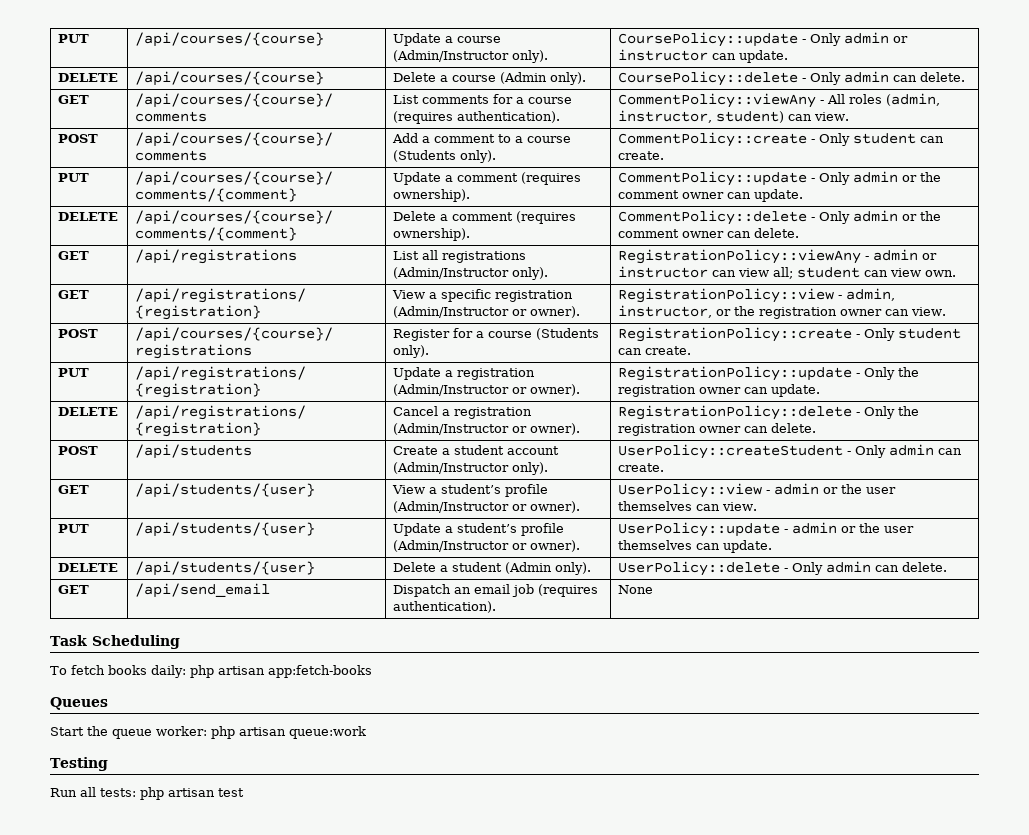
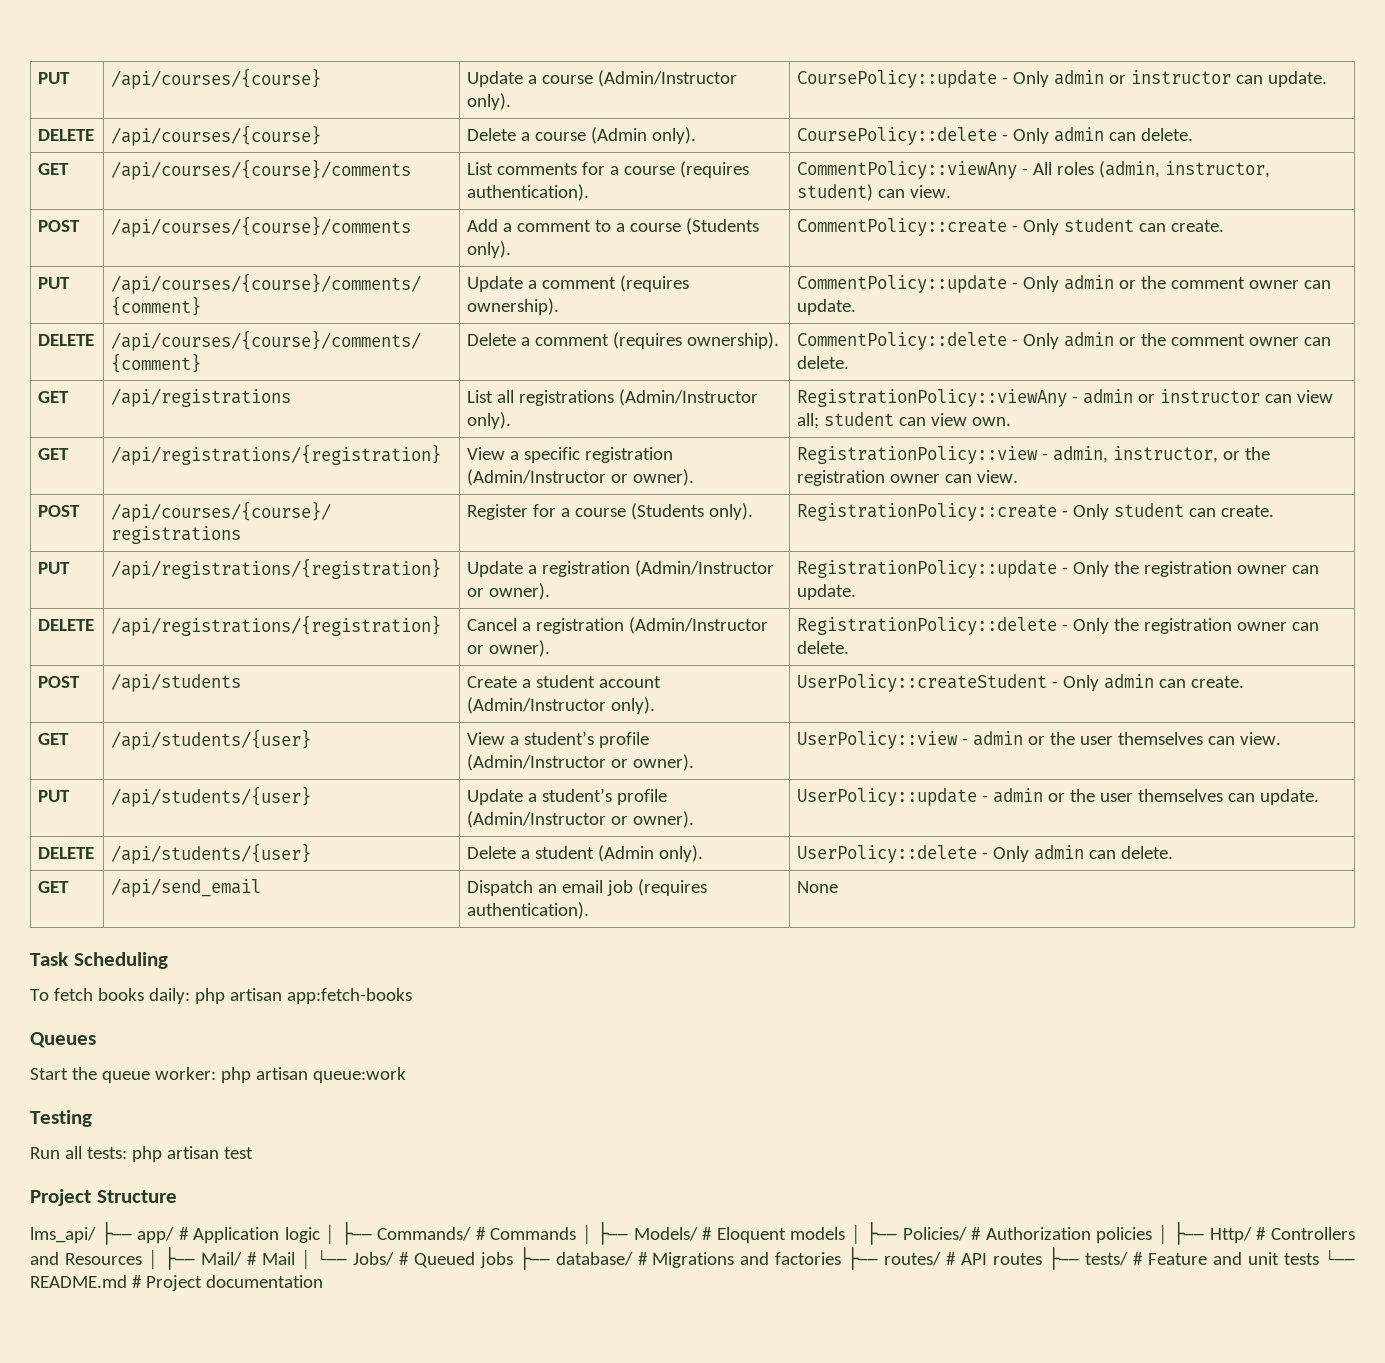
+ Project Structure
+ lms_api/ ├── app/ # Application logic │ ├── Commands/ # Commands │ ├── Models/ # Eloquent models │ ├── Policies/ # Authorization policies │ ├── Http/ # Controllers and Resources │ ├── Mail/ # Mail │ └── Jobs/ # Queued jobs ├── database/ # Migrations and factories ├── routes/ # API routes ├── tests/ # Feature and unit tests └── README.md # Project documentation

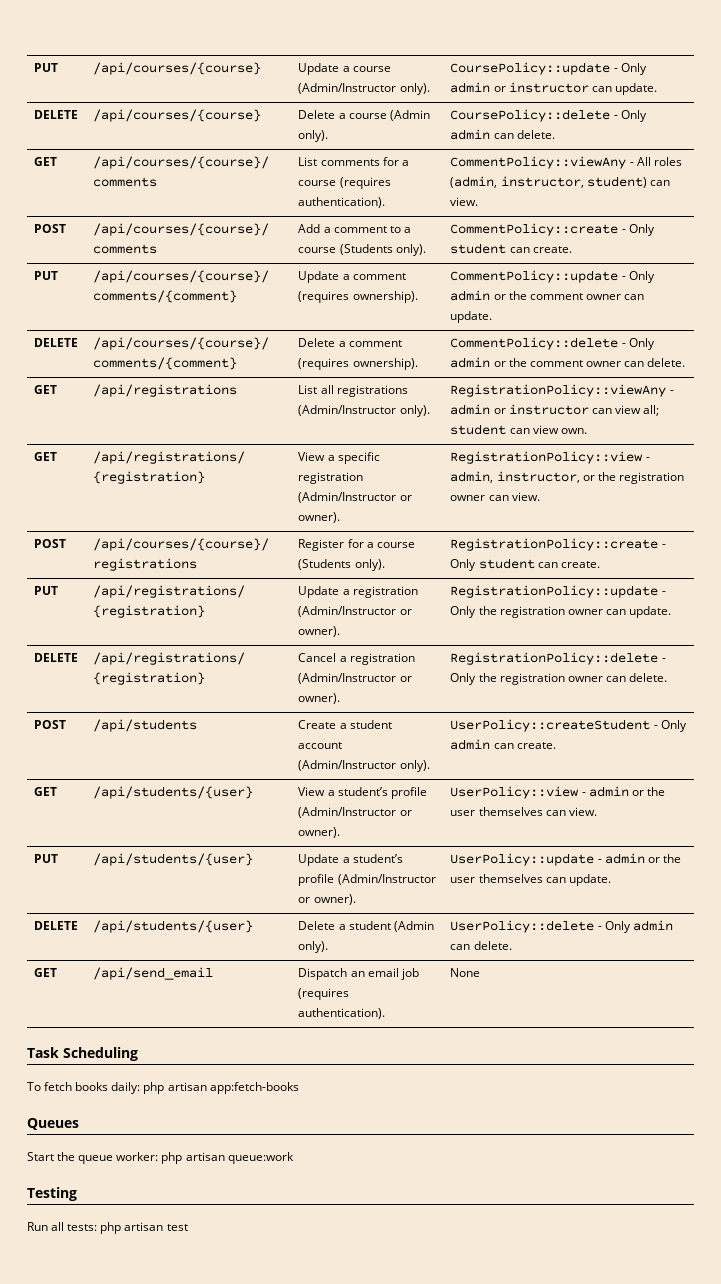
- Project Structure
- lms_api/ ├── app/ # Application logic │ ├── Commands/ # Commands │ ├── Models/ # Eloquent models │ ├── Policies/ # Authorization policies │ ├── Http/ # Controllers and Resources │ ├── Mail/ # Mail │ └── Jobs/ # Queued jobs ├── database/ # Migrations and factories ├── routes/ # API routes ├── tests/ # Feature and unit tests └── README.md # Project documentation

